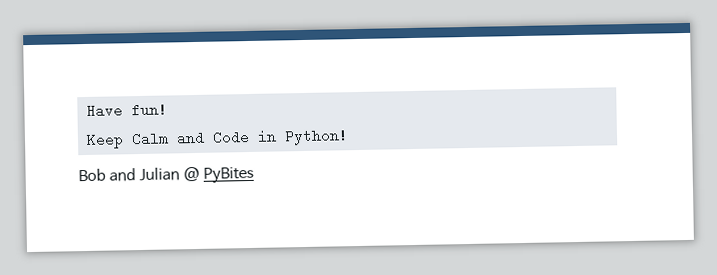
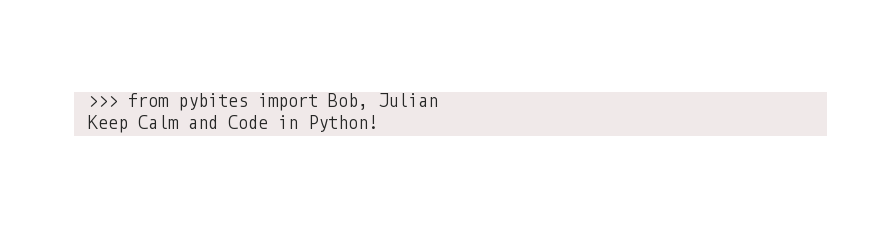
- Have fun!
+ >>> from pybites import Bob, Julian
- Bob and Julian @ PyBites

